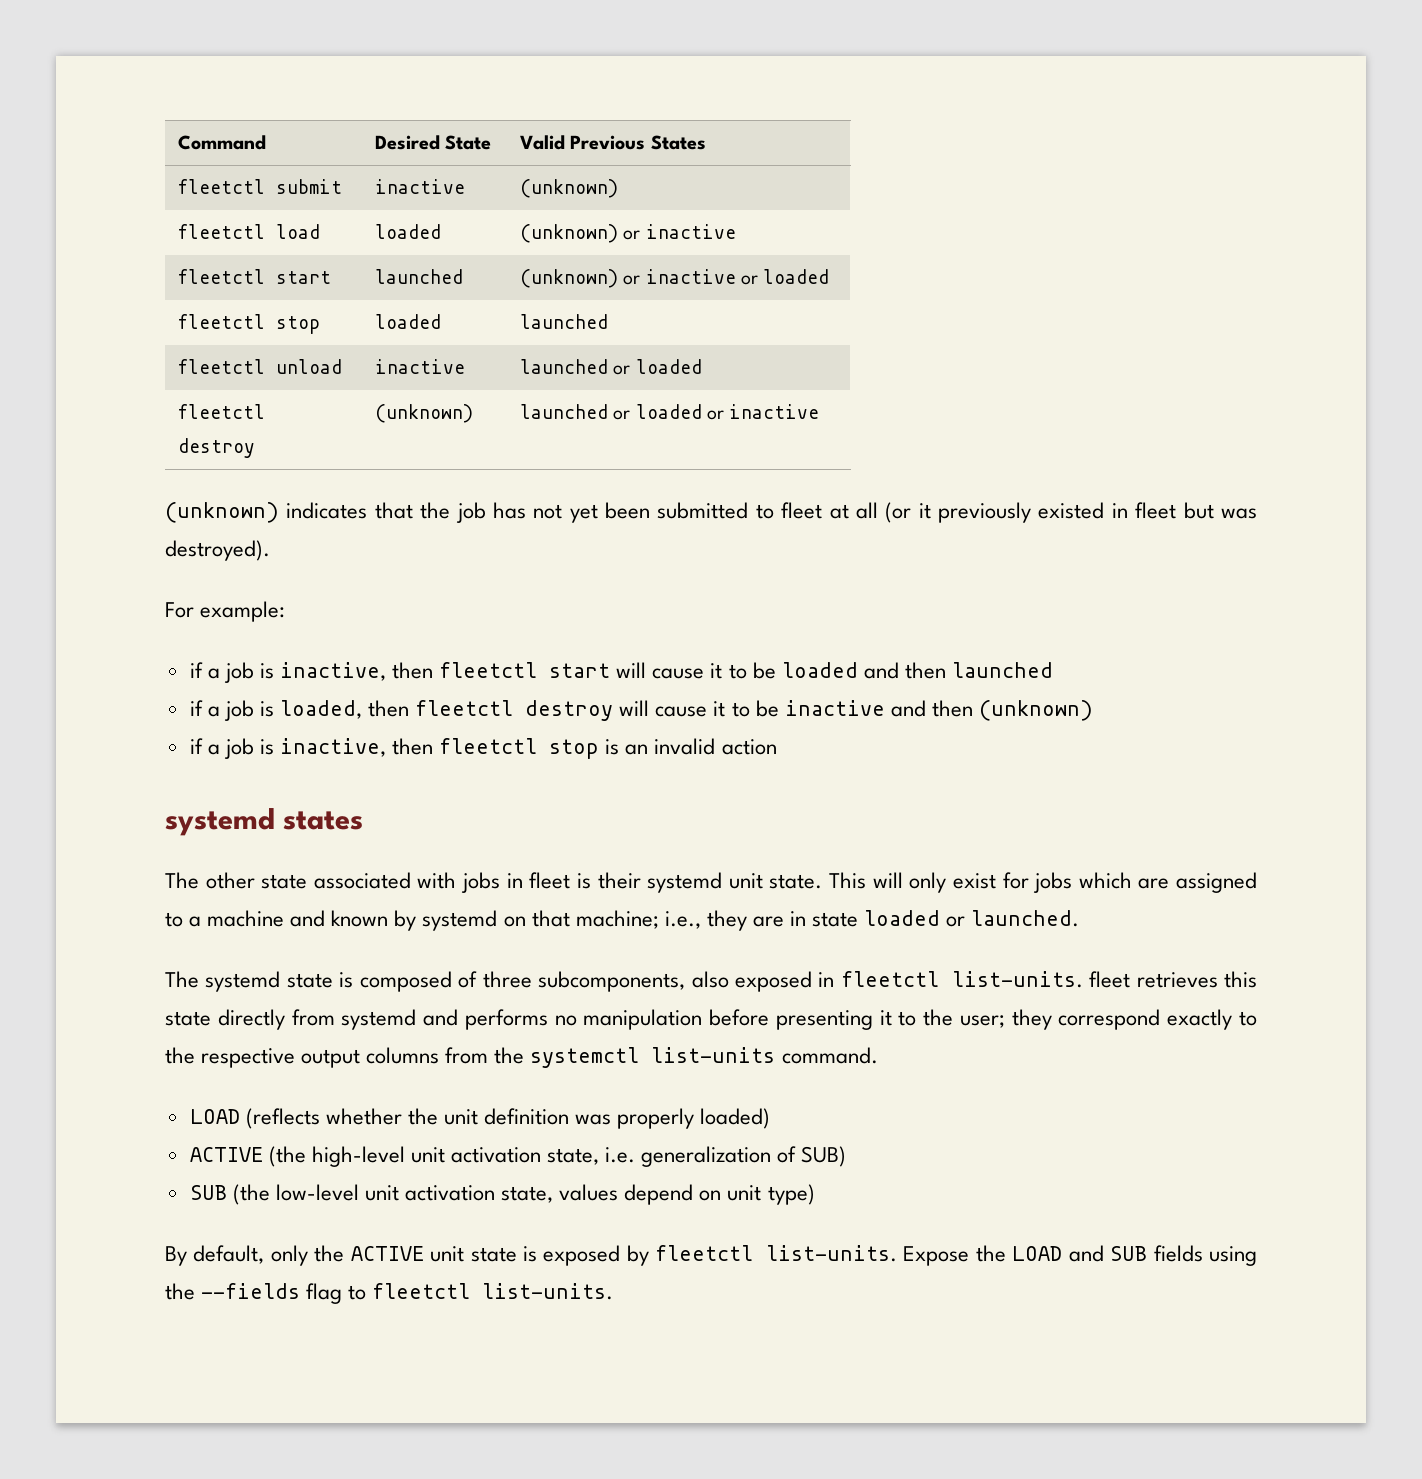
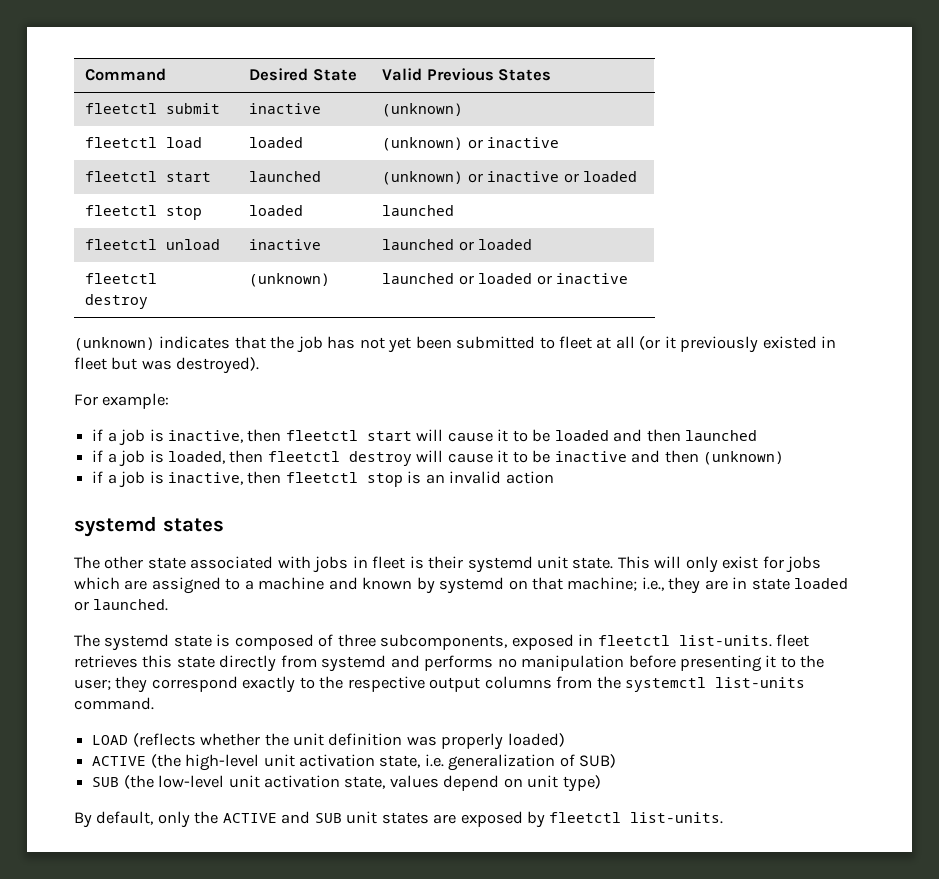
- The systemd state is composed of three subcomponents, also exposed in fleetctl list-units. fleet retrieves this state directly from systemd and performs no manipulation before presenting it to the user; they correspond exactly to the respective output columns from the systemctl list-units command.
+ The systemd state is composed of three subcomponents, exposed in fleetctl list-units. fleet retrieves this state directly from systemd and performs no manipulation before presenting it to the user; they correspond exactly to the respective output columns from the systemctl list-units command.
- By default, only the ACTIVE unit state is exposed by fleetctl list-units. Expose the LOAD and SUB fields using the --fields flag to fleetctl list-units.
+ By default, only the ACTIVE and SUB unit states are exposed by fleetctl list-units.

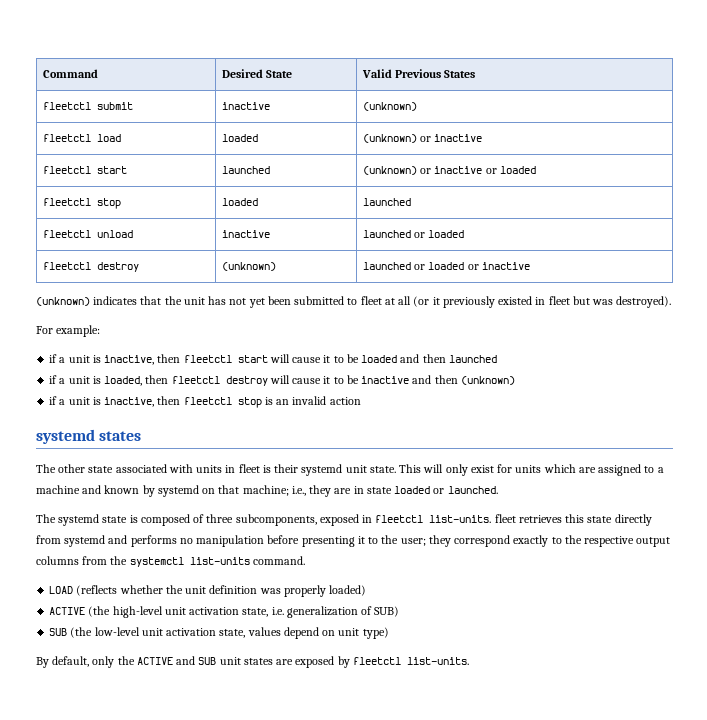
- (unknown) indicates that the job has not yet been submitted to fleet at all (or it previously existed in fleet but was destroyed).
+ (unknown) indicates that the unit has not yet been submitted to fleet at all (or it previously existed in fleet but was destroyed).
- if a job is inactive, then fleetctl start will cause it to be loaded and then launched
+ if a unit is inactive, then fleetctl start will cause it to be loaded and then launched
- if a job is loaded, then fleetctl destroy will cause it to be inactive and then (unknown)
+ if a unit is loaded, then fleetctl destroy will cause it to be inactive and then (unknown)
- if a job is inactive, then fleetctl stop is an invalid action
+ if a unit is inactive, then fleetctl stop is an invalid action
- The other state associated with jobs in fleet is their systemd unit state.
+ The other state associated with units in fleet is their systemd unit state.
- This will only exist for jobs which are assigned to a machine and known by systemd on that machine; i.e., they are in state loaded or launched.
+ This will only exist for units which are assigned to a machine and known by systemd on that machine; i.e., they are in state loaded or launched.

